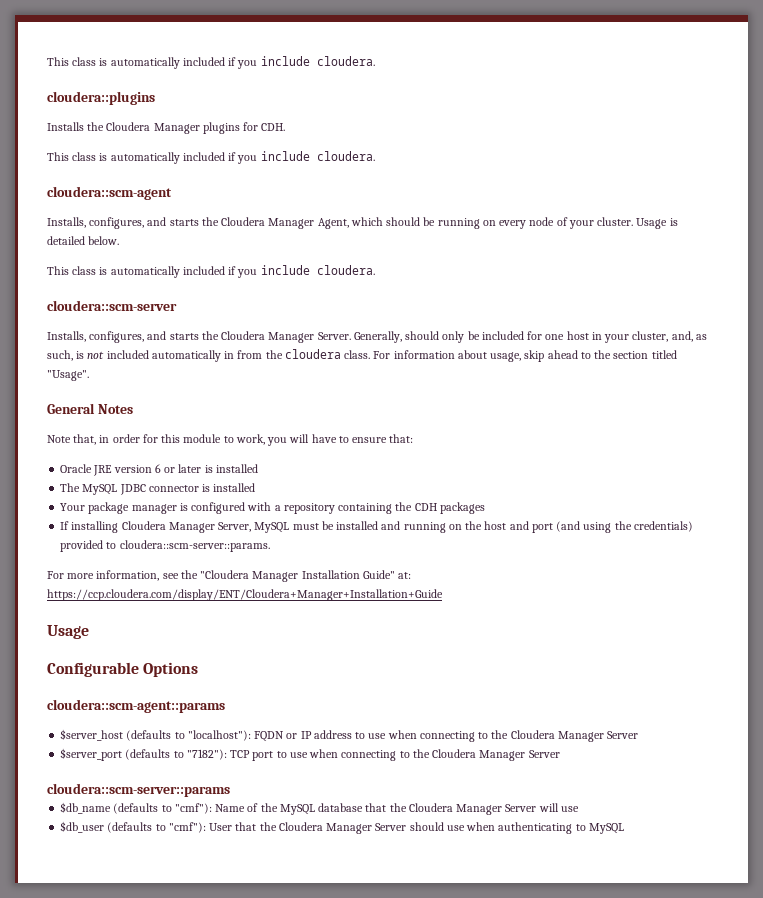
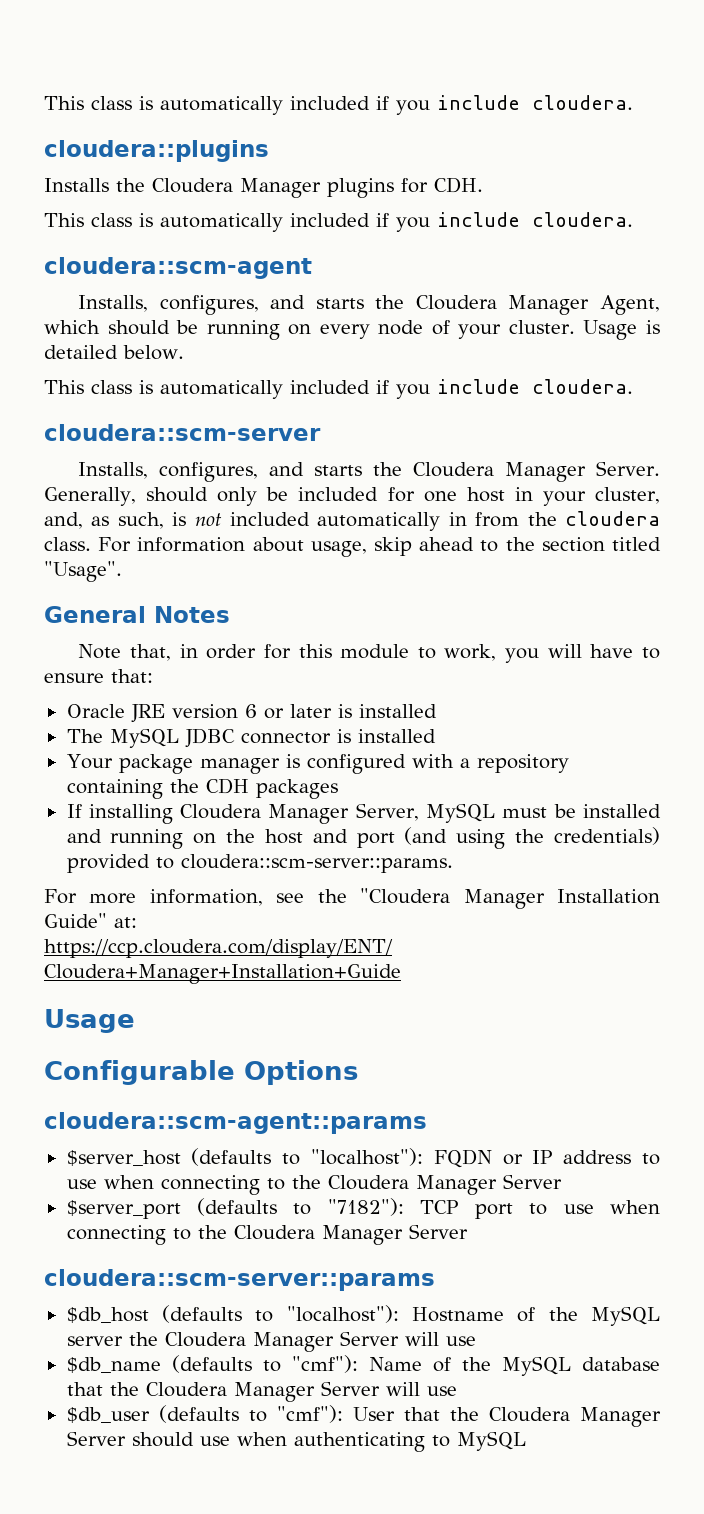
+ $db_host (defaults to "localhost"): Hostname of the MySQL server the Cloudera Manager Server will use

